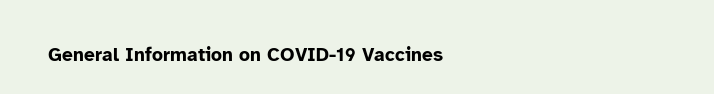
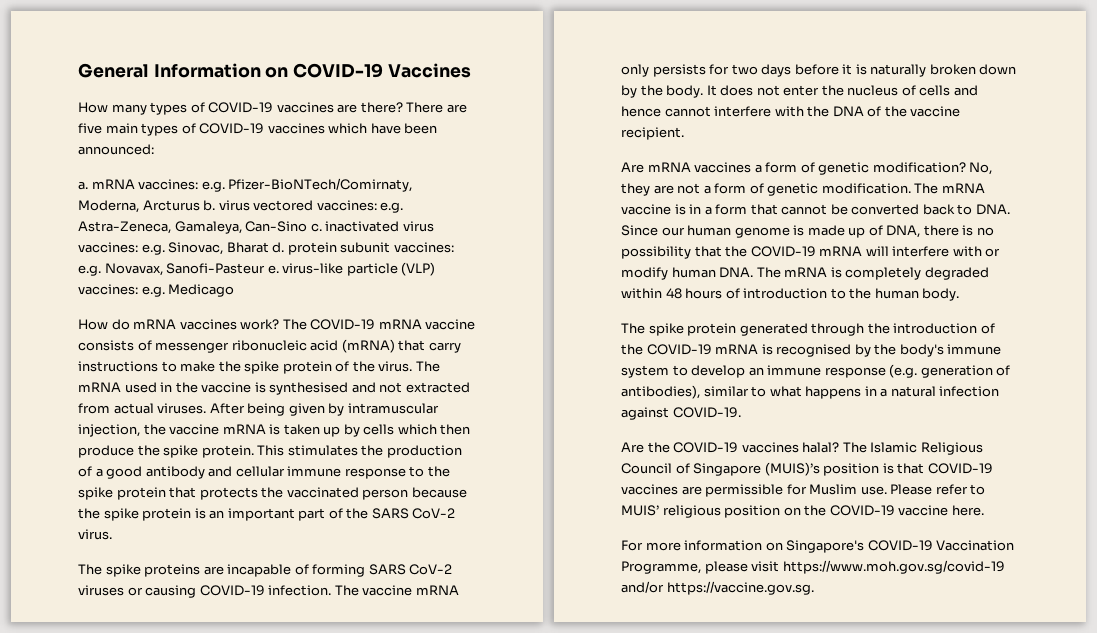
+ How many types of COVID-19 vaccines are there? There are five main types of COVID-19 vaccines which have been announced:
+ a. mRNA vaccines: e.g. Pfizer-BioNTech/Comirnaty, Moderna, Arcturus b. virus vectored vaccines: e.g. Astra-Zeneca, Gamaleya, Can-Sino c. inactivated virus vaccines: e.g. Sinovac, Bharat d. protein subunit vaccines: e.g. Novavax, Sanofi-Pasteur e. virus-like particle (VLP) vaccines: e.g. Medicago
+ How do mRNA vaccines work? The COVID-19 mRNA vaccine consists of messenger ribonucleic acid (mRNA) that carry instructions to make the spike protein of the virus. The mRNA used in the vaccine is synthesised and not extracted from actual viruses. After being given by intramuscular injection, the vaccine mRNA is taken up by cells which then produce the spike protein. This stimulates the production of a good antibody and cellular immune response to the spike protein that protects the vaccinated person because the spike protein is an important part of the SARS CoV-2 virus.
+ The spike proteins are incapable of forming SARS CoV-2 viruses or causing COVID-19 infection. The vaccine mRNA only persists for two days before it is naturally broken down by the body. It does not enter the nucleus of cells and hence cannot interfere with the DNA of the vaccine recipient.
+ Are mRNA vaccines a form of genetic modification? No, they are not a form of genetic modification. The mRNA vaccine is in a form that cannot be converted back to DNA. Since our human genome is made up of DNA, there is no possibility that the COVID-19 mRNA will interfere with or modify human DNA. The mRNA is completely degraded within 48 hours of introduction to the human body.
+ The spike protein generated through the introduction of the COVID-19 mRNA is recognised by the body's immune system to develop an immune response (e.g. generation of antibodies), similar to what happens in a natural infection against COVID-19.
+ Are the COVID-19 vaccines halal? The Islamic Religious Council of Singapore (MUIS)’s position is that COVID-19 vaccines are permissible for Muslim use. Please refer to MUIS’ religious position on the COVID-19 vaccine here.
+ For more information on Singapore's COVID-19 Vaccination Programme, please visit https://www.moh.gov.sg/covid-19 and/or https://vaccine.gov.sg.

